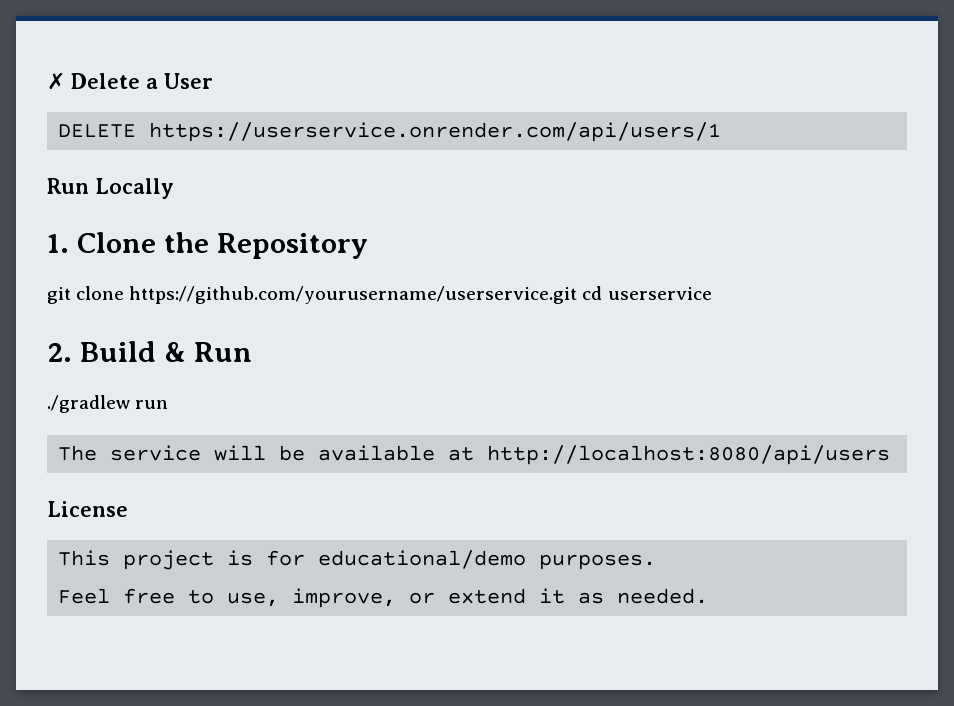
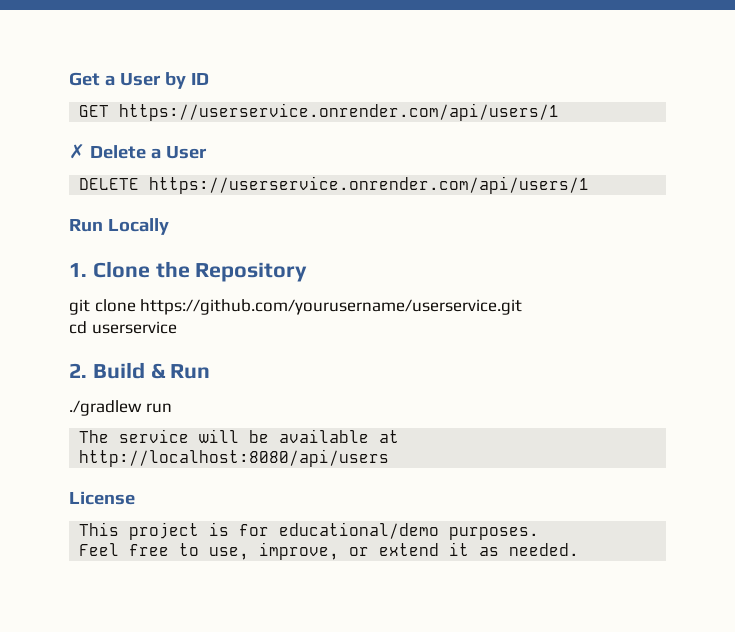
+ Get a User by ID
+ GET https://userservice.onrender.com/api/users/1
- git clone https://github.com/yourusername/userservice.git cd userservice
+ git clone https://github.com/yourusername/userservice.git
+ cd userservice

